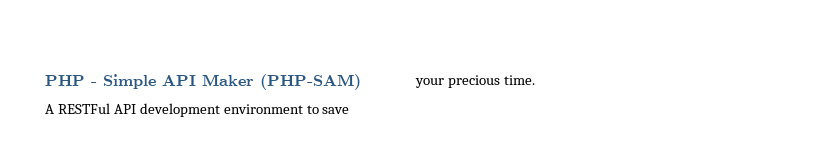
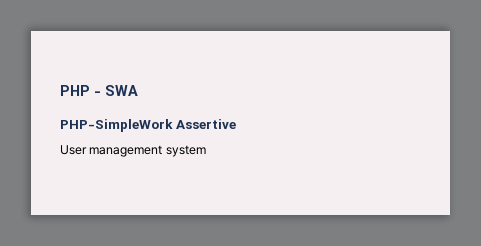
- PHP - Simple API Maker (PHP-SAM)
- A RESTFul API development environment to save your precious time.
+ PHP - SWA
+ PHP-SimpleWork Assertive
+ User management system

